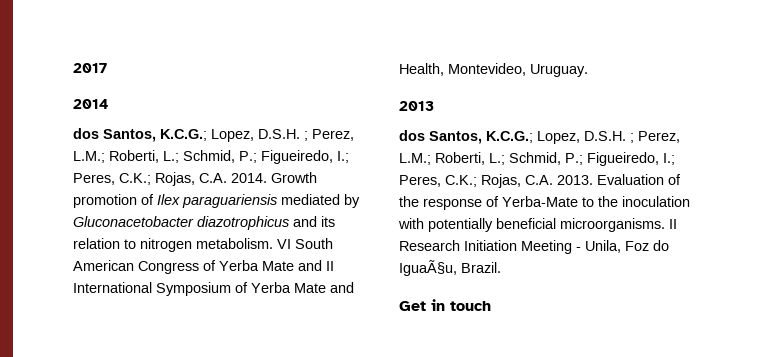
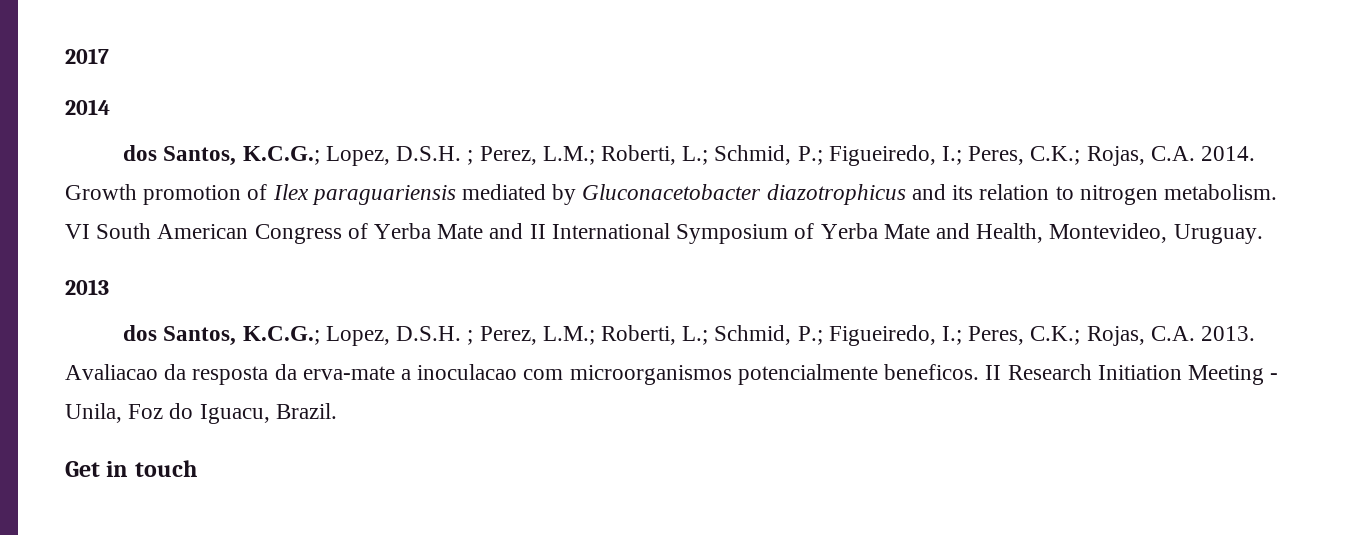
- Evaluation of the response of Yerba-Mate to the inoculation with potentially beneficial microorganisms.
+ Avaliacao da resposta da erva-mate a inoculacao com microorganismos potencialmente beneficos.
- II Research Initiation Meeting - Unila, Foz do IguaÃ§u, Brazil.
+ II Research Initiation Meeting - Unila, Foz do Iguacu, Brazil.

